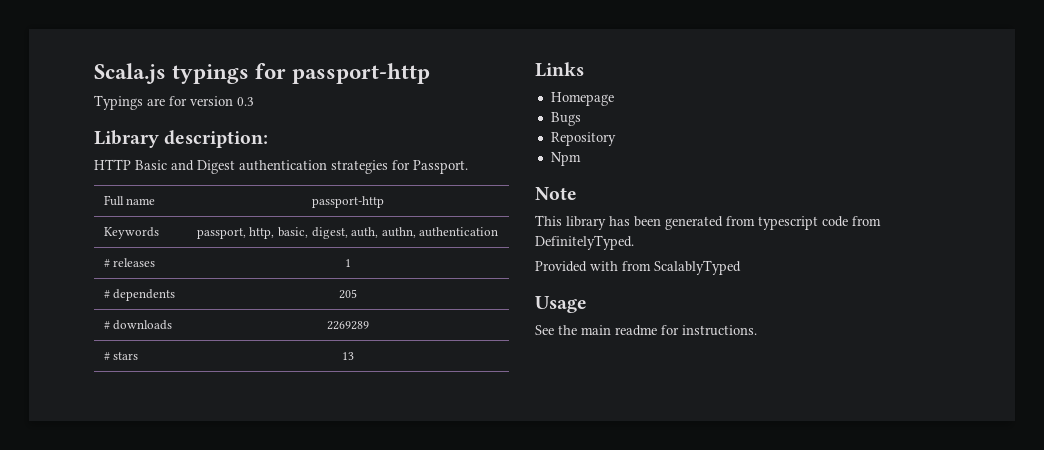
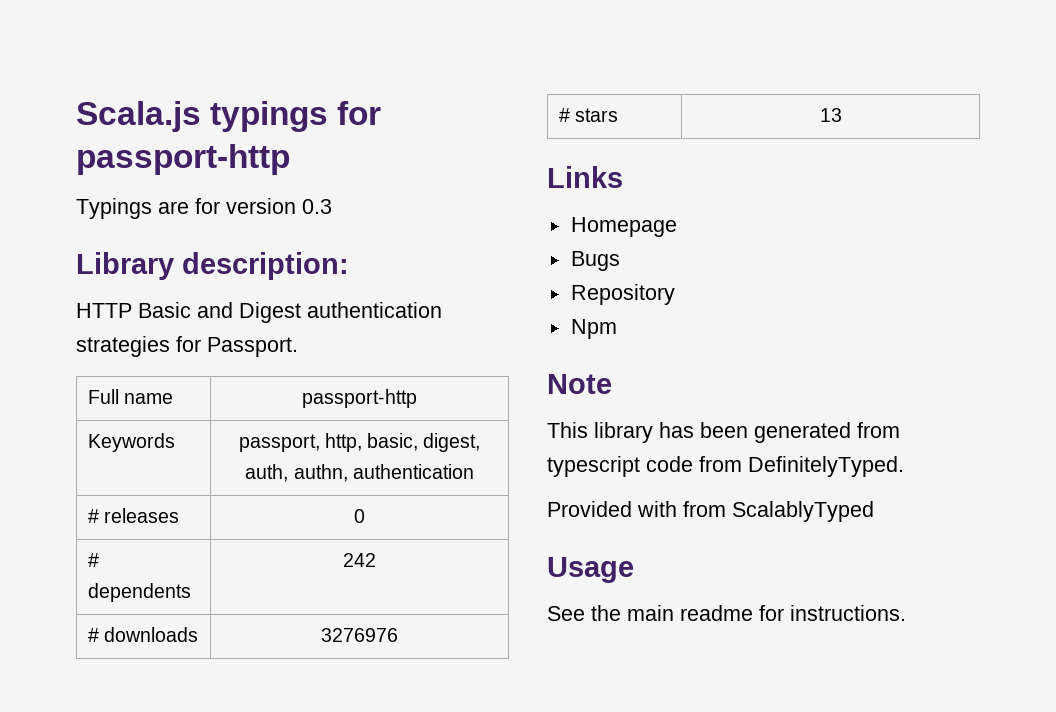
- # releases | 1
+ # releases | 0
- # dependents | 205
+ # dependents | 242
- # downloads | 2269289
+ # downloads | 3276976

